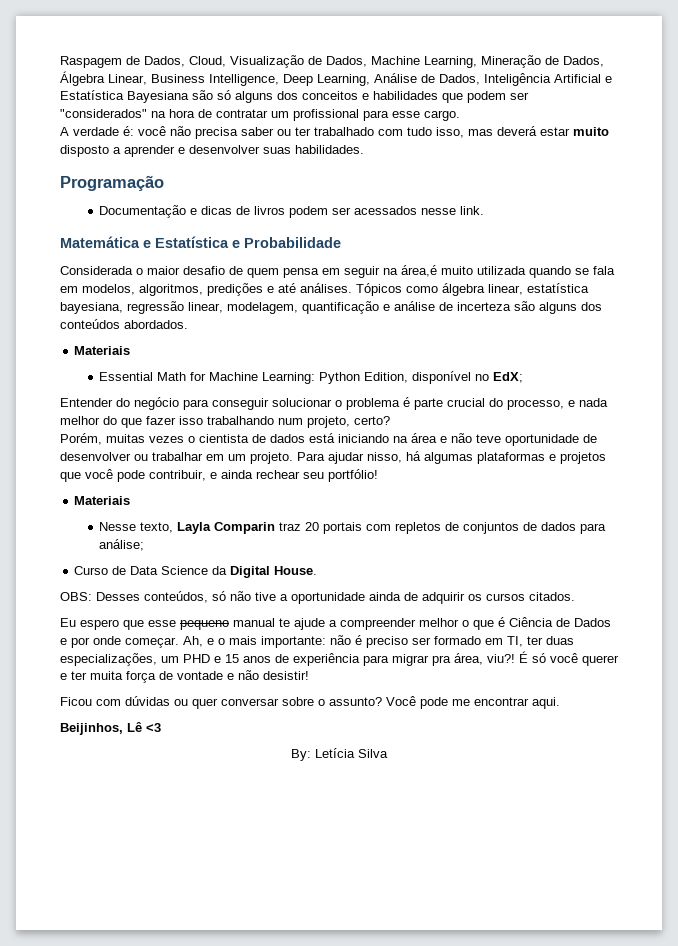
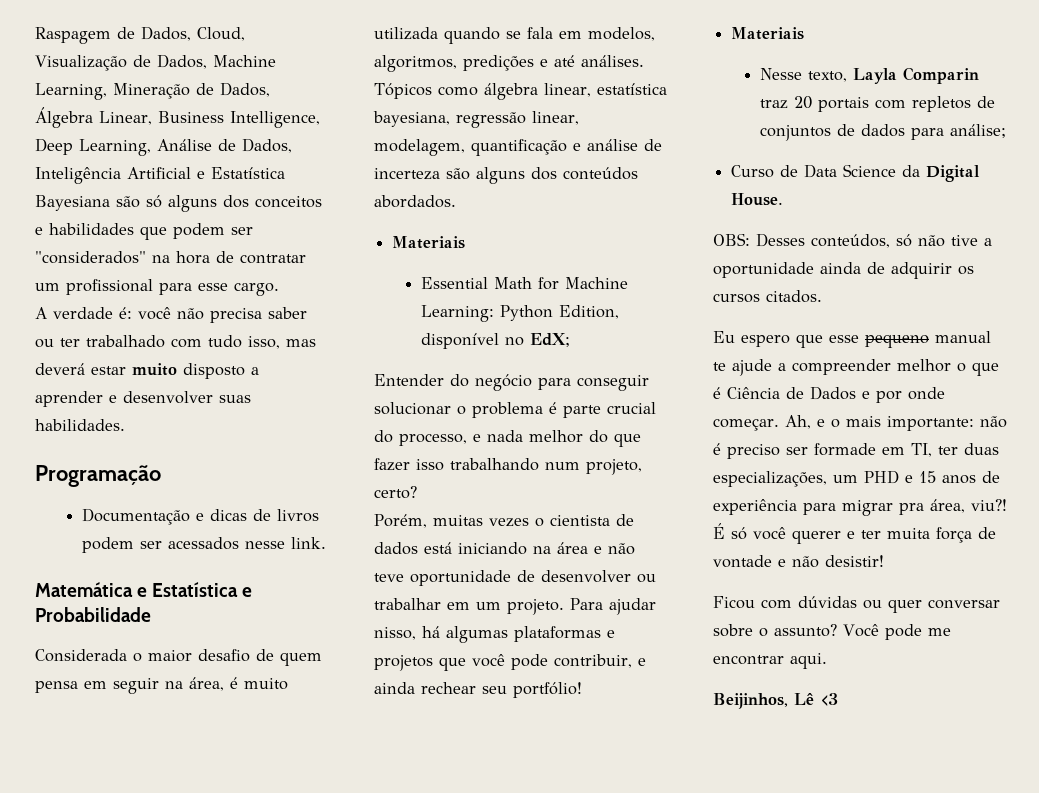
- Considerada o maior desafio de quem pensa em seguir na área,é muito utilizada quando se fala em modelos, algoritmos, predições e até análises.
+ Considerada o maior desafio de quem pensa em seguir na área, é muito utilizada quando se fala em modelos, algoritmos, predições e até análises.
- Ah, e o mais importante: não é preciso ser formado em TI, ter duas especializações, um PHD e 15 anos de experiência para migrar pra área, viu?!
+ Ah, e o mais importante: não é preciso ser formade em TI, ter duas especializações, um PHD e 15 anos de experiência para migrar pra área, viu?!
- By: Letícia Silva

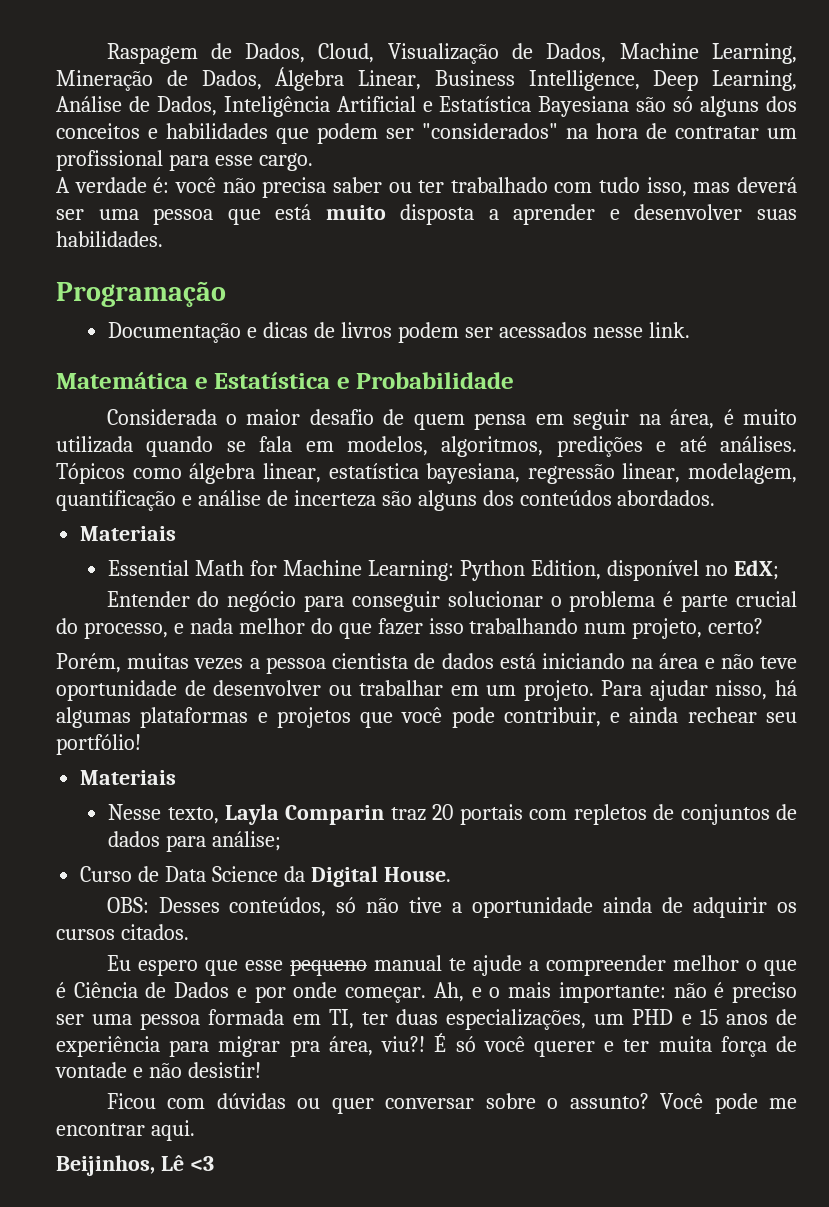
- A verdade é: você não precisa saber ou ter trabalhado com tudo isso, mas deverá estar muito disposto a aprender e desenvolver suas habilidades.
+ A verdade é: você não precisa saber ou ter trabalhado com tudo isso, mas deverá ser uma pessoa que está muito disposta a aprender e desenvolver suas habilidades.
- Porém, muitas vezes o cientista de dados está iniciando na área e não teve oportunidade de desenvolver ou trabalhar em um projeto.
+ Porém, muitas vezes a pessoa cientista de dados está iniciando na área e não teve oportunidade de desenvolver ou trabalhar em um projeto.
- Ah, e o mais importante: não é preciso ser formade em TI, ter duas especializações, um PHD e 15 anos de experiência para migrar pra área, viu?!
+ Ah, e o mais importante: não é preciso ser uma pessoa formada em TI, ter duas especializações, um PHD e 15 anos de experiência para migrar pra área, viu?!

